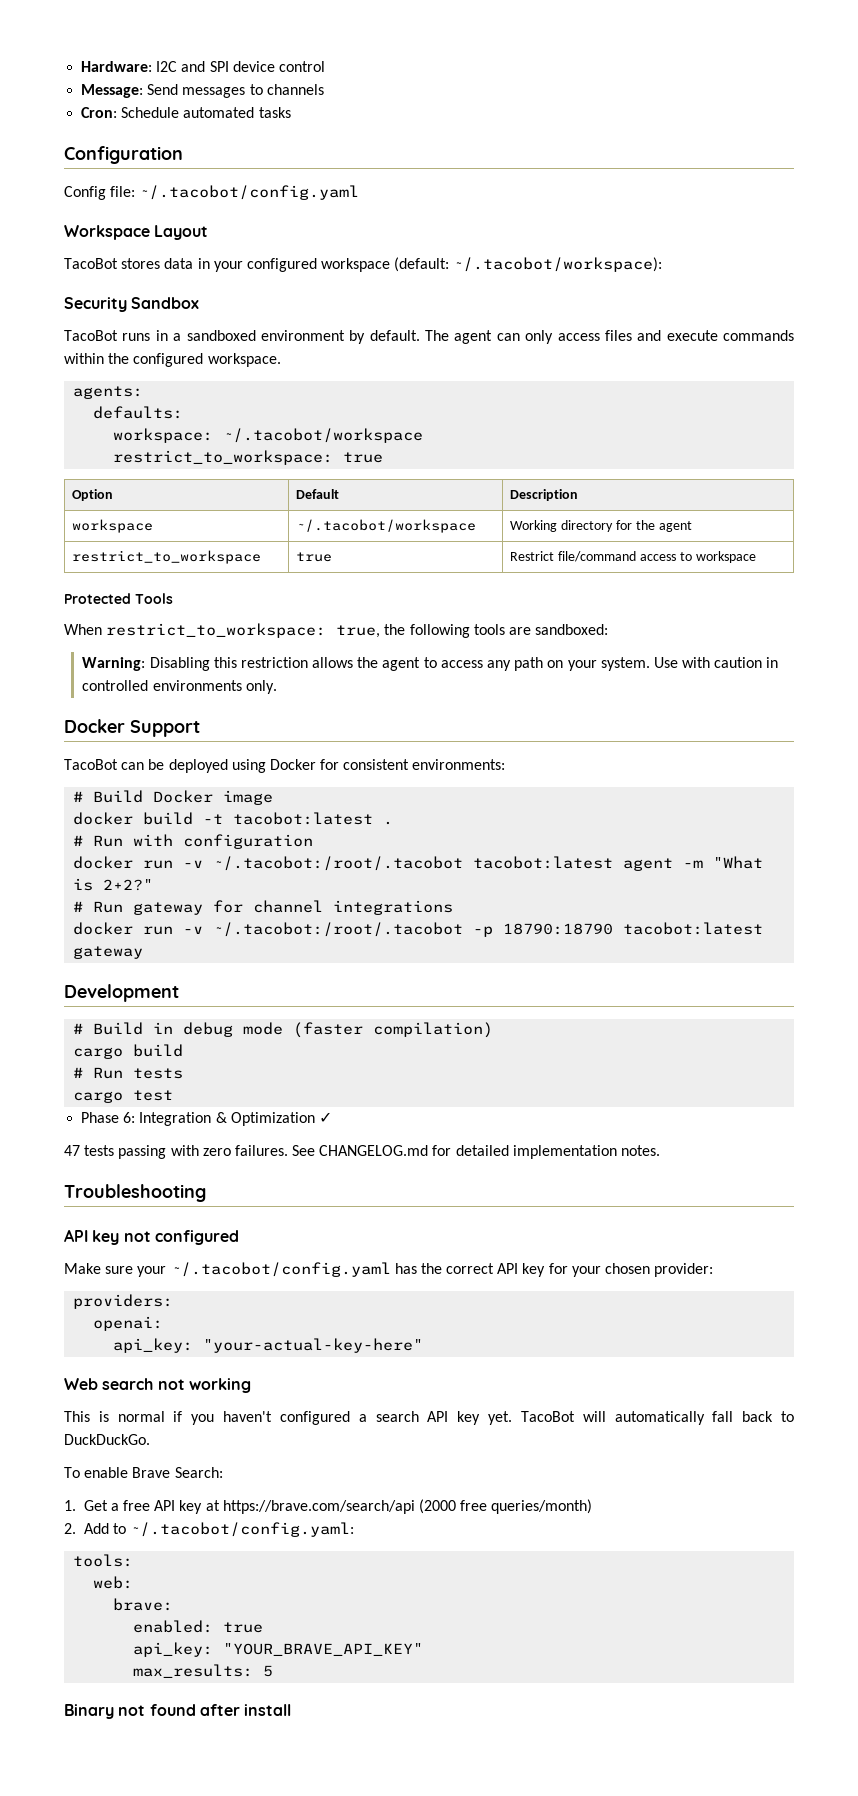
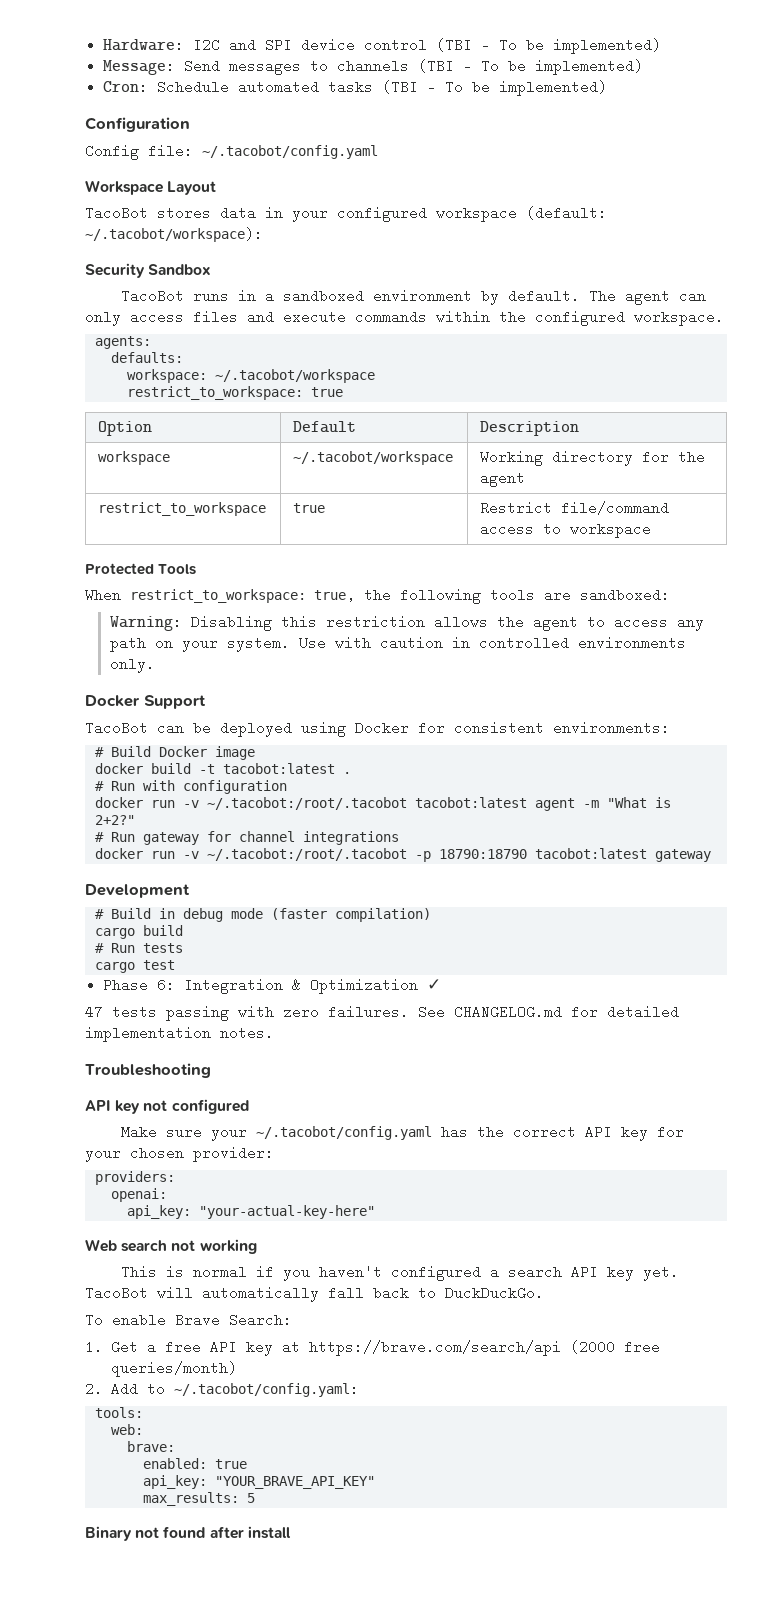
- Hardware: I2C and SPI device control
+ Hardware: I2C and SPI device control (TBI - To be implemented)
- Message: Send messages to channels
+ Message: Send messages to channels (TBI - To be implemented)
- Cron: Schedule automated tasks
+ Cron: Schedule automated tasks (TBI - To be implemented)

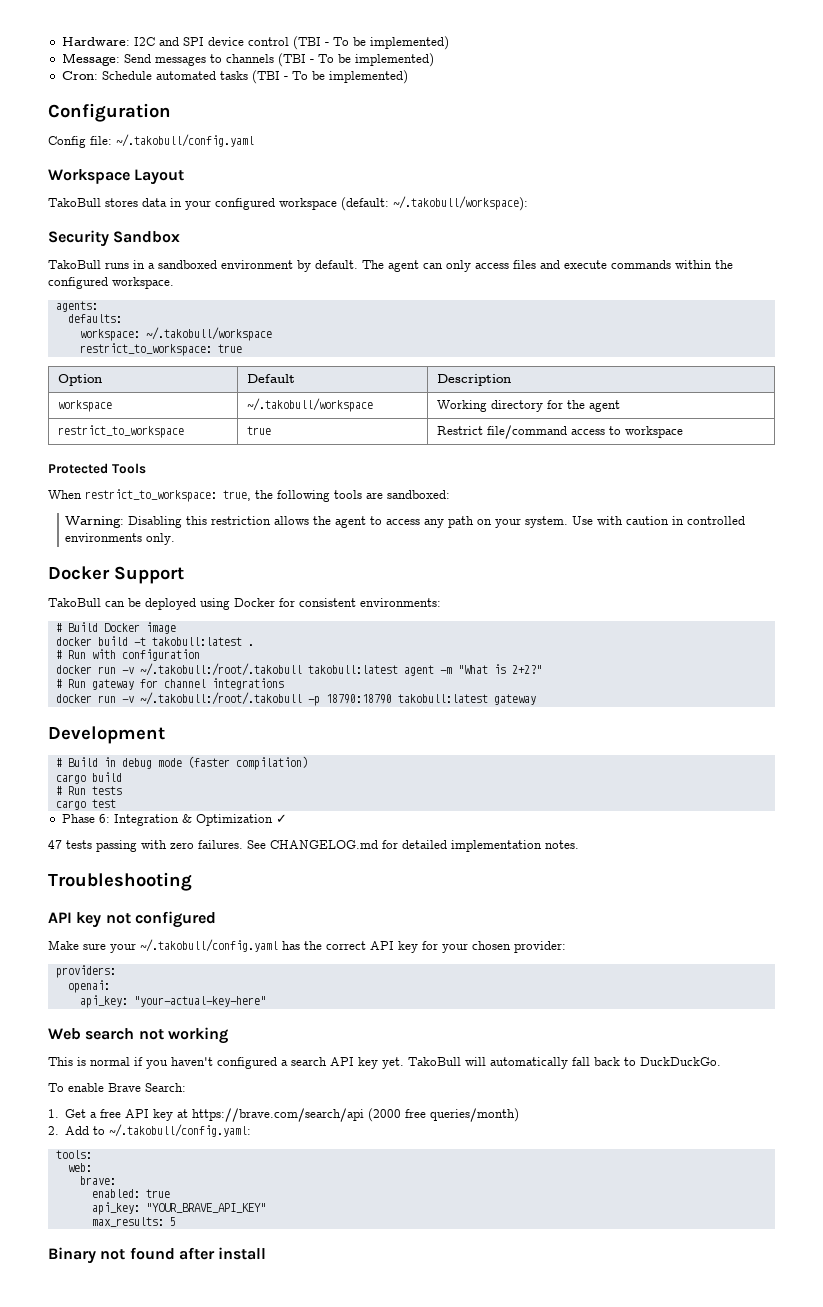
- Config file: ~/.tacobot/config.yaml
+ Config file: ~/.takobull/config.yaml
- TacoBot stores data in your configured workspace (default: ~/.tacobot/workspace):
+ TakoBull stores data in your configured workspace (default: ~/.takobull/workspace):
- TacoBot runs in a sandboxed environment by default.
+ TakoBull runs in a sandboxed environment by default.
- workspace: ~/.tacobot/workspace
+ workspace: ~/.takobull/workspace
- workspace | ~/.tacobot/workspace | Working directory for the agent
+ workspace | ~/.takobull/workspace | Working directory for the agent
- TacoBot can be deployed using Docker for consistent environments:
+ TakoBull can be deployed using Docker for consistent environments:
- docker build -t tacobot:latest .
+ docker build -t takobull:latest .
- docker run -v ~/.tacobot:/root/.tacobot tacobot:latest agent -m "What is 2+2?"
+ docker run -v ~/.takobull:/root/.takobull takobull:latest agent -m "What is 2+2?"
- docker run -v ~/.tacobot:/root/.tacobot -p 18790:18790 tacobot:latest gateway
+ docker run -v ~/.takobull:/root/.takobull -p 18790:18790 takobull:latest gateway
- Make sure your ~/.tacobot/config.yaml has the correct API key for your chosen provider:
+ Make sure your ~/.takobull/config.yaml has the correct API key for your chosen provider:
- TacoBot will automatically fall back to DuckDuckGo.
+ TakoBull will automatically fall back to DuckDuckGo.
- 2. Add to ~/.tacobot/config.yaml:
+ 2. Add to ~/.takobull/config.yaml:

